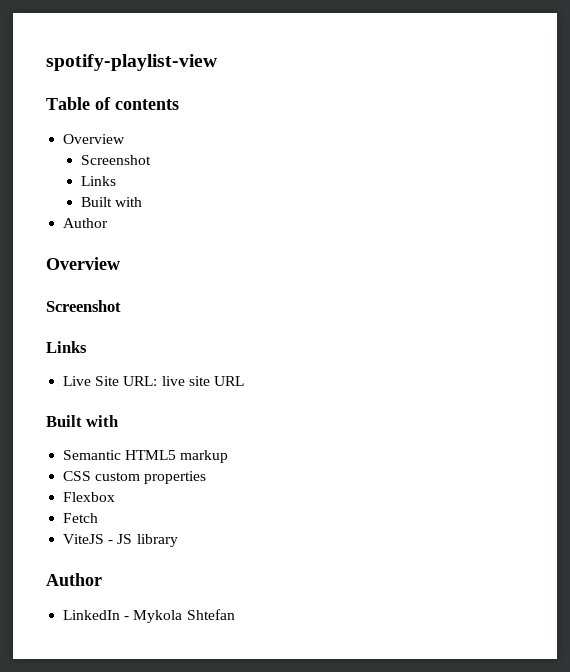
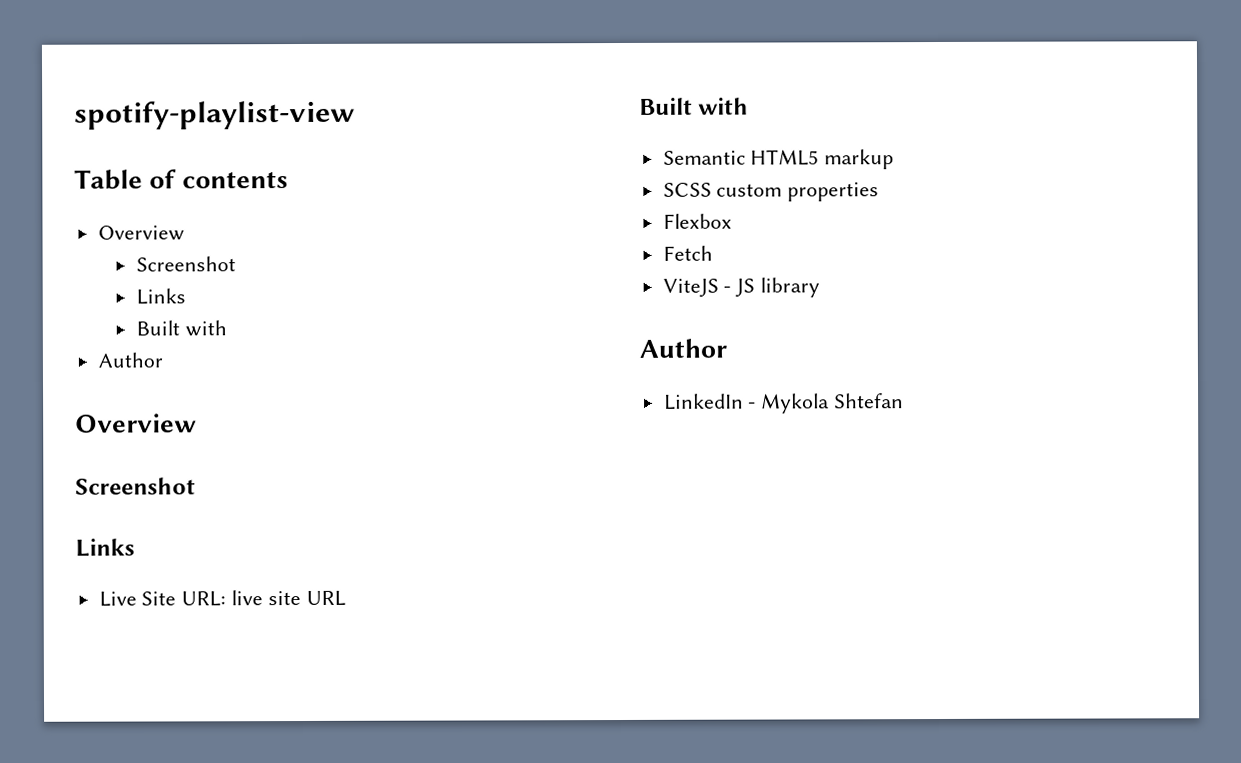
- CSS custom properties
+ SCSS custom properties

